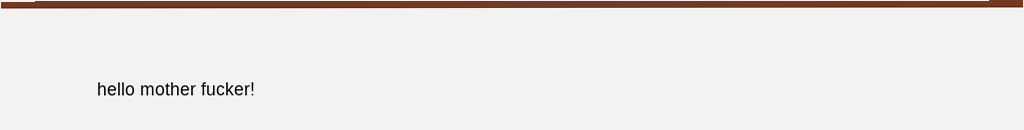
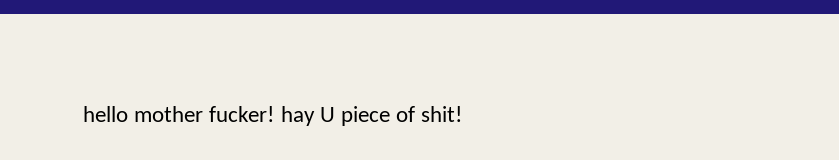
- hello mother fucker!
+ hello mother fucker! hay U piece of shit!

